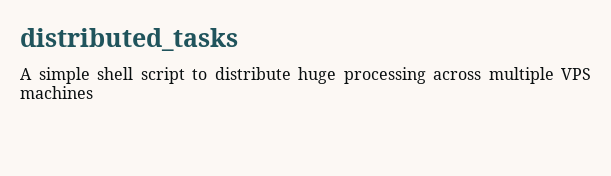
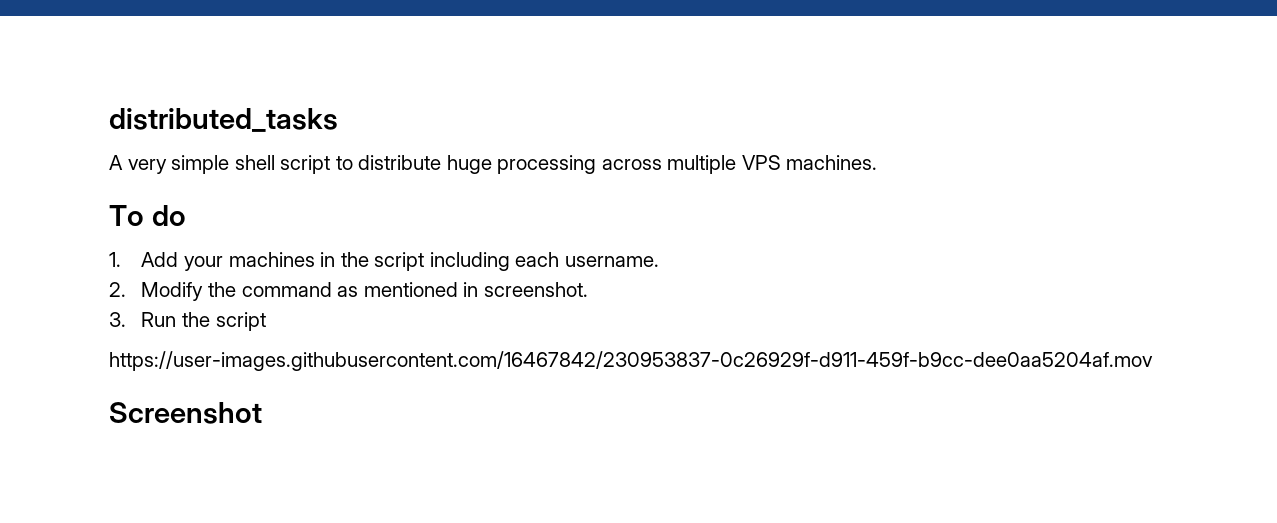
- A simple shell script to distribute huge processing across multiple VPS machines
+ A very simple shell script to distribute huge processing across multiple VPS machines.
+ To do
+ 1. Add your machines in the script including each username.
+ 2. Modify the command as mentioned in screenshot.
+ 3. Run the script
+ https://user-images.githubusercontent.com/16467842/230953837-0c26929f-d911-459f-b9cc-dee0aa5204af.mov
+ Screenshot

